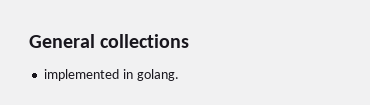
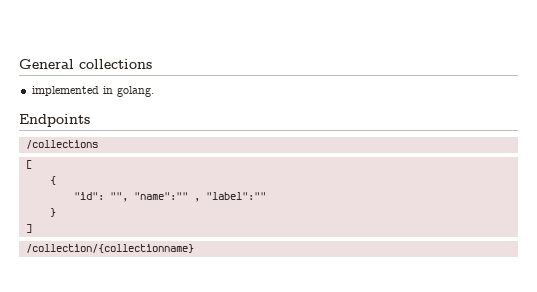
+ Endpoints
+ /collections
+ [
+ {
+ "id": "", "name":"" , "label":""
+ }
+ ]
+ /collection/{collectionname}

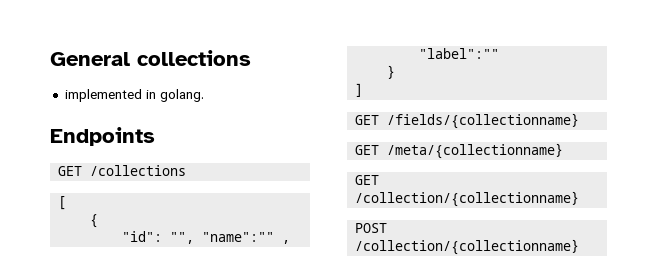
- /collections
+ GET /collections
- /collection/{collectionname}
+ GET /fields/{collectionname}
+ GET /meta/{collectionname}
+ GET /collection/{collectionname}
+ POST /collection/{collectionname}

